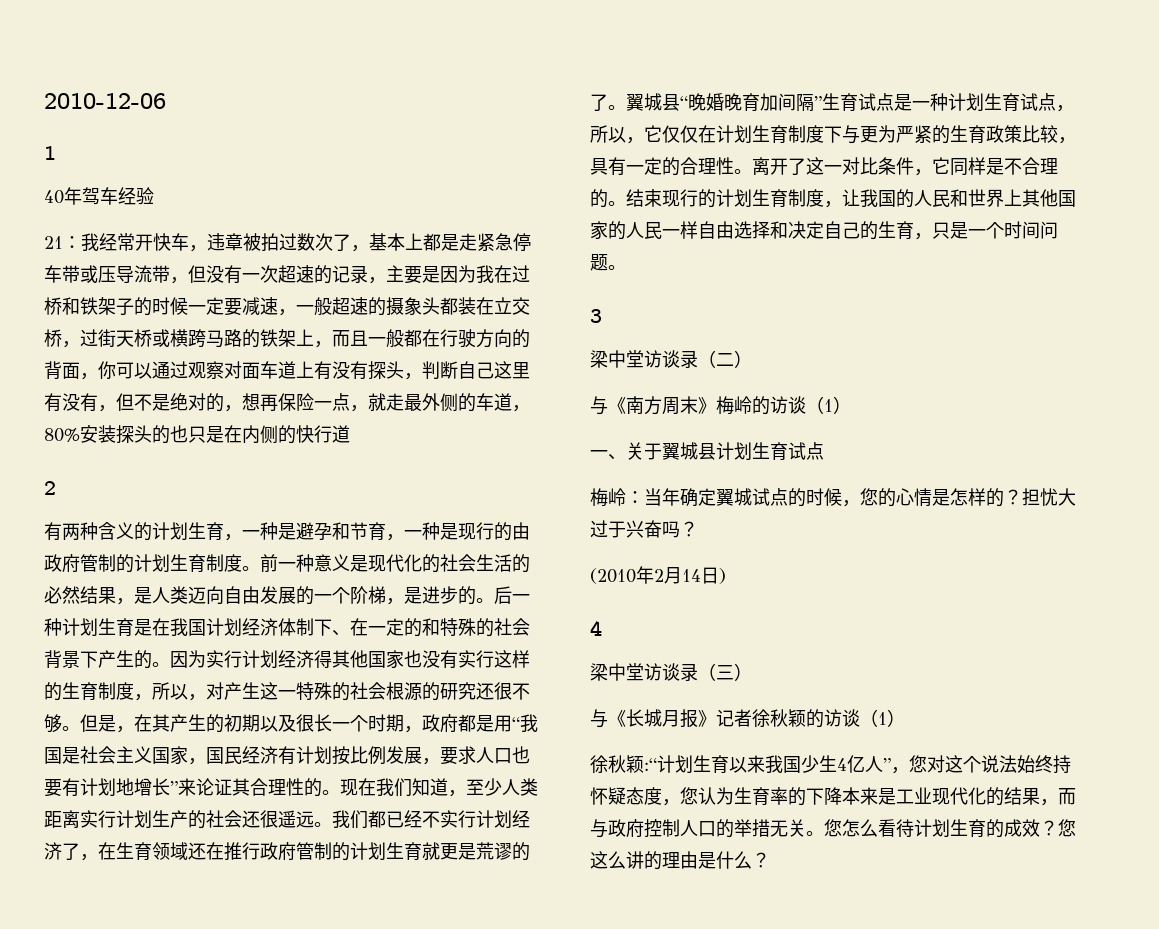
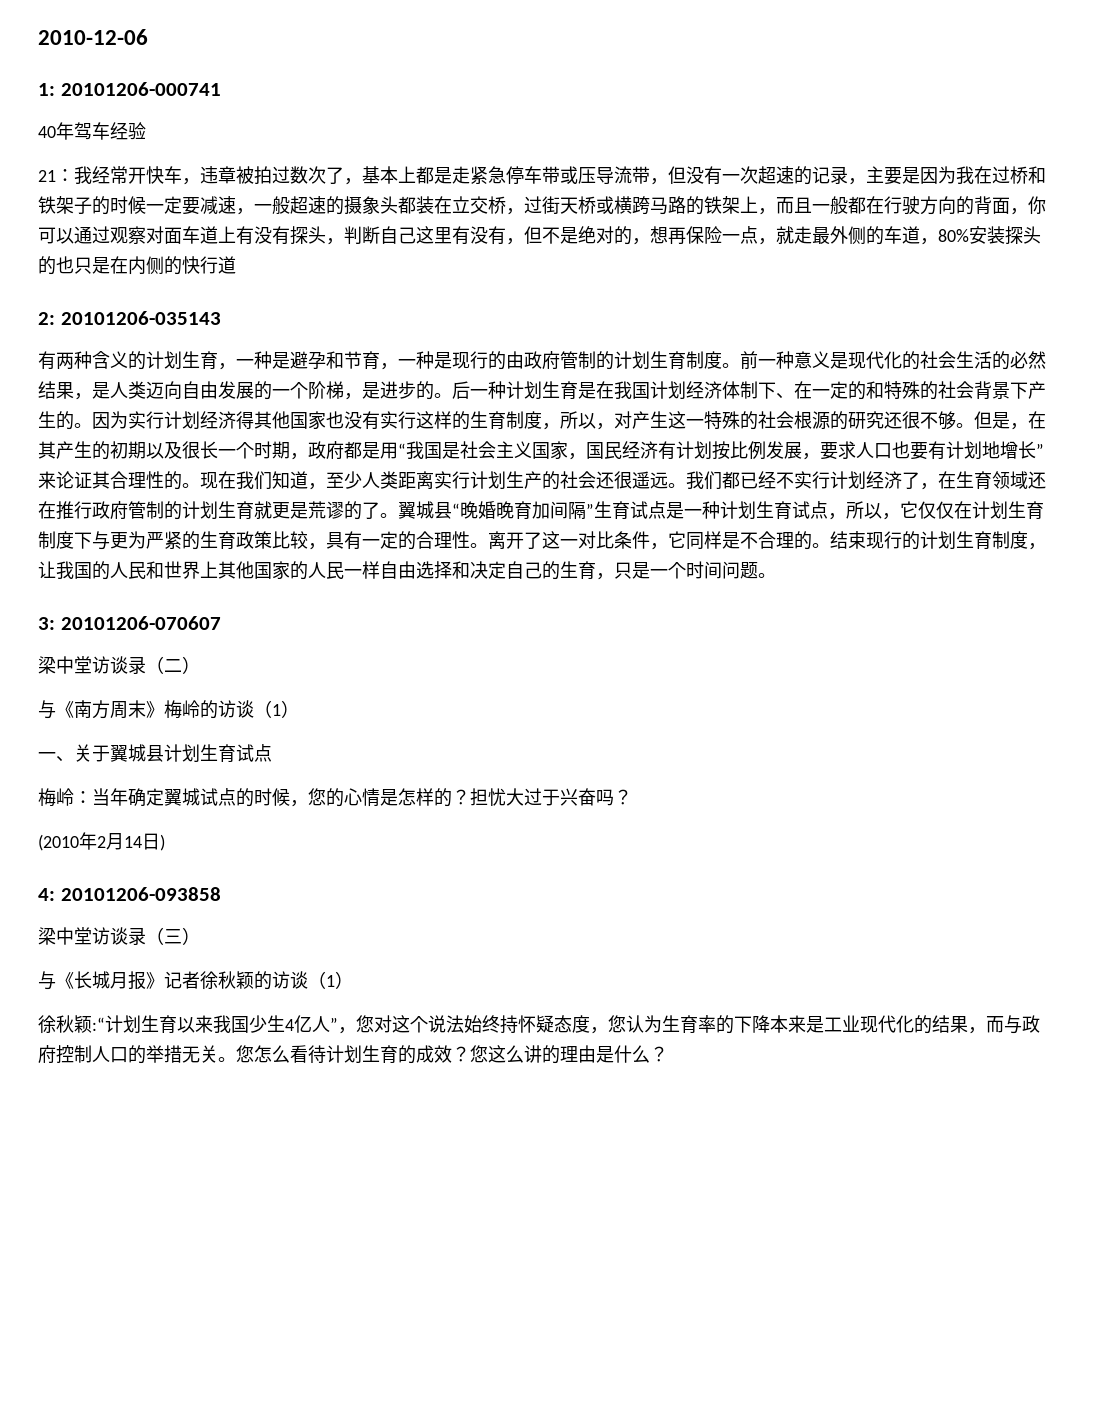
  2010-12-06
- 1
+ 1: 20101206-000741
  我经常开快车，违章被拍过数次了，基本上都是走紧急停车带或压导流带，但没有一次超速的记录，主要是因为我在过桥和铁架子的时候一定要减速，一般超速的摄象头都装在立交桥，过街天桥或横跨马路的铁架上，而且一般都在行驶方向的背面，你可以通过观察对面车道上有没有探头，判断自己这里有没有，但不是绝对的，想再保险一点，就走最外侧的车道，80%安装探头的也只是在内侧的快行道
- 2
+ 2: 20101206-035143
- 3
+ 3: 20101206-070607
  (2010年2月14日)
- 4
+ 4: 20101206-093858

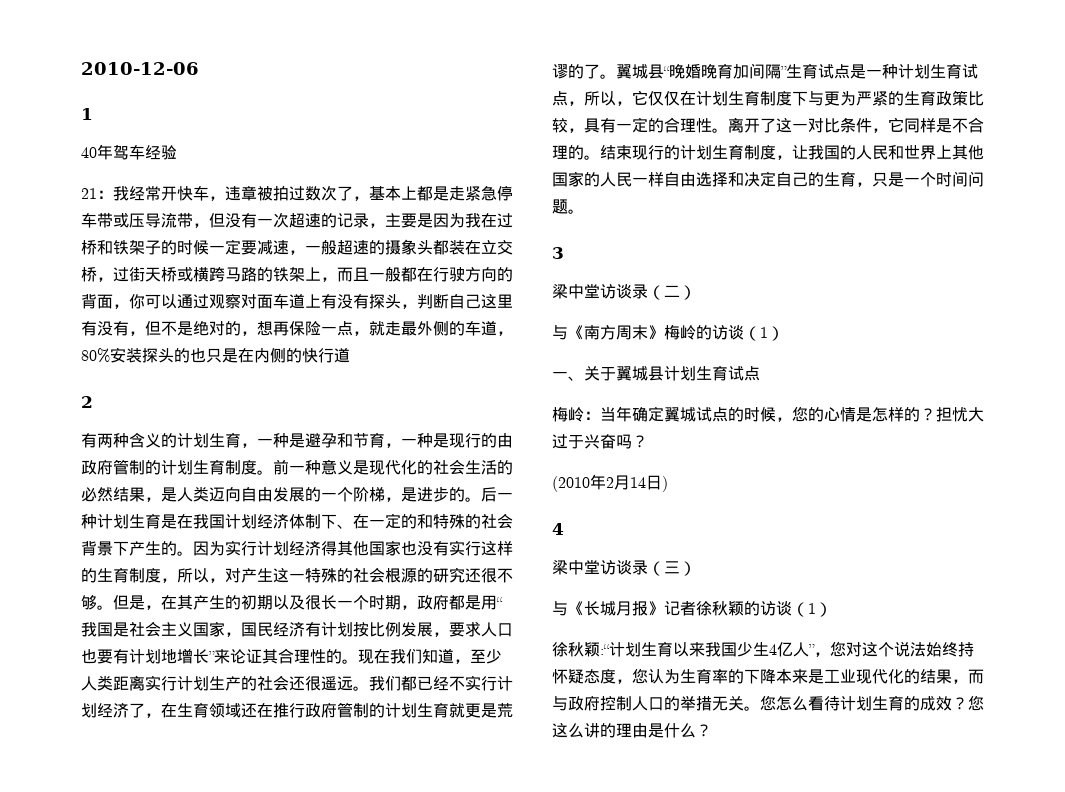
  2010-12-06
- 1: 20101206-000741
+ 1
  我经常开快车，违章被拍过数次了，基本上都是走紧急停车带或压导流带，但没有一次超速的记录，主要是因为我在过桥和铁架子的时候一定要减速，一般超速的摄象头都装在立交桥，过街天桥或横跨马路的铁架上，而且一般都在行驶方向的背面，你可以通过观察对面车道上有没有探头，判断自己这里有没有，但不是绝对的，想再保险一点，就走最外侧的车道，80%安装探头的也只是在内侧的快行道
- 2: 20101206-035143
+ 2
- 3: 20101206-070607
+ 3
  (2010年2月14日)
- 4: 20101206-093858
+ 4

